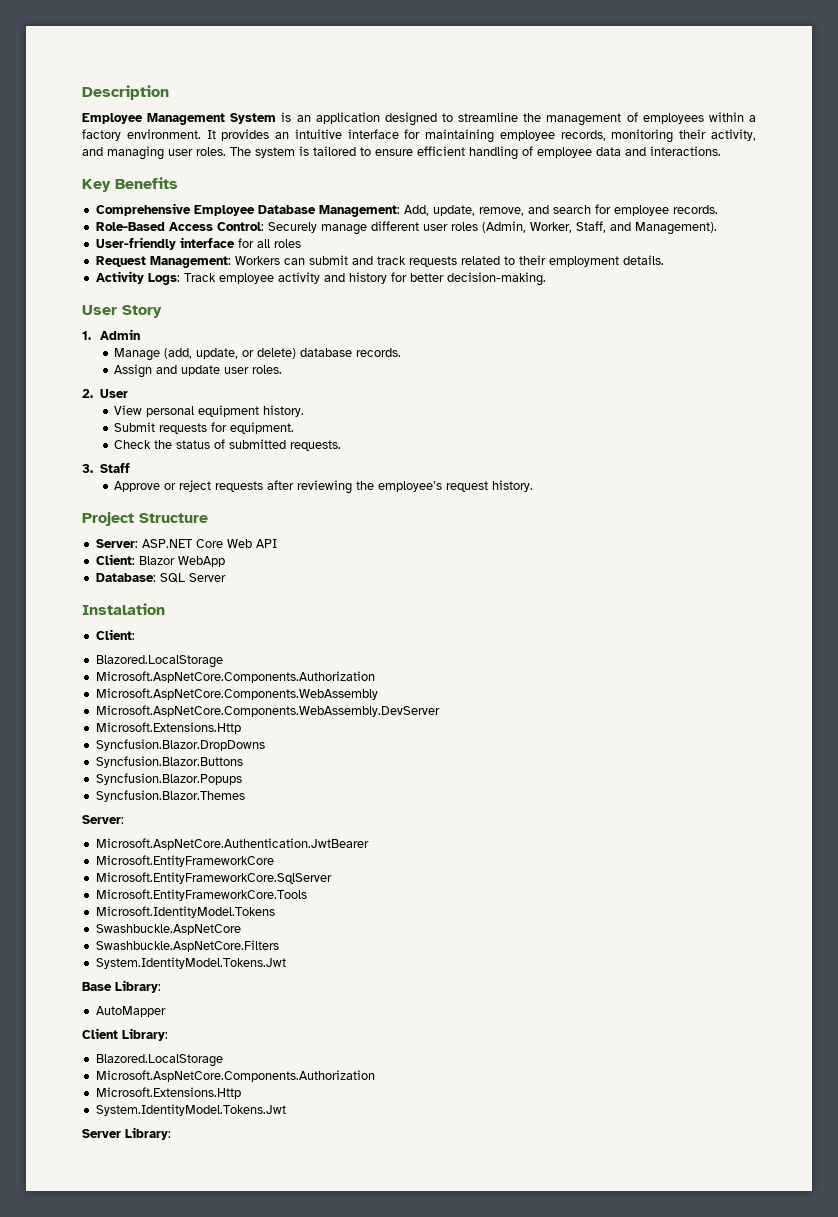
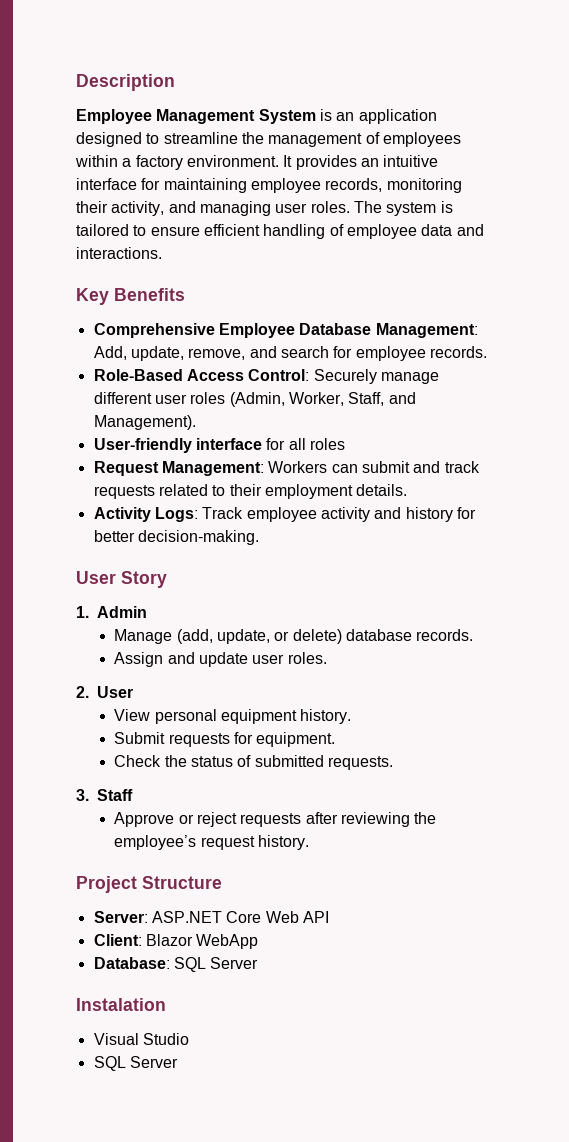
  Instalation
- Client:
- Blazored.LocalStorage
- Microsoft.AspNetCore.Components.Authorization
- Microsoft.AspNetCore.Components.WebAssembly
- Microsoft.AspNetCore.Components.WebAssembly.DevServer
- Microsoft.Extensions.Http
- Syncfusion.Blazor.DropDowns
- Syncfusion.Blazor.Buttons
- Syncfusion.Blazor.Popups
- Syncfusion.Blazor.Themes
- Server:
- Microsoft.AspNetCore.Authentication.JwtBearer
- Microsoft.EntityFrameworkCore
- Microsoft.EntityFrameworkCore.SqlServer
- Microsoft.EntityFrameworkCore.Tools
- Microsoft.IdentityModel.Tokens
- Swashbuckle.AspNetCore
- Swashbuckle.AspNetCore.Filters
- System.IdentityModel.Tokens.Jwt
- Base Library:
- AutoMapper
- Client Library:
- Blazored.LocalStorage
- Microsoft.AspNetCore.Components.Authorization
- Microsoft.Extensions.Http
- System.IdentityModel.Tokens.Jwt
- Server Library:
+ Visual Studio
+ SQL Server

